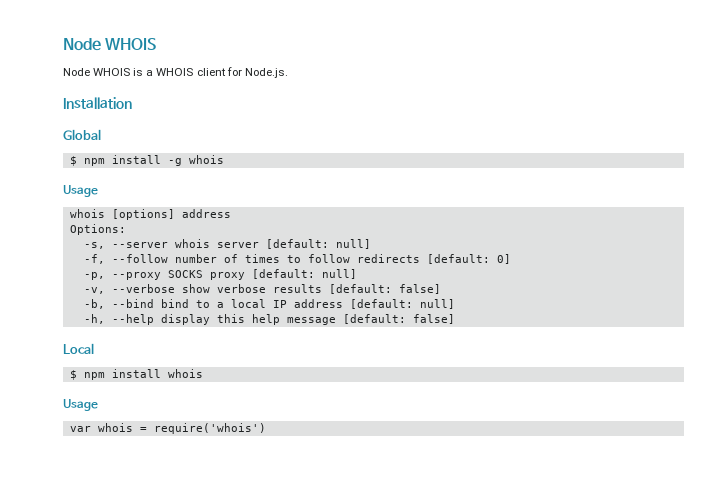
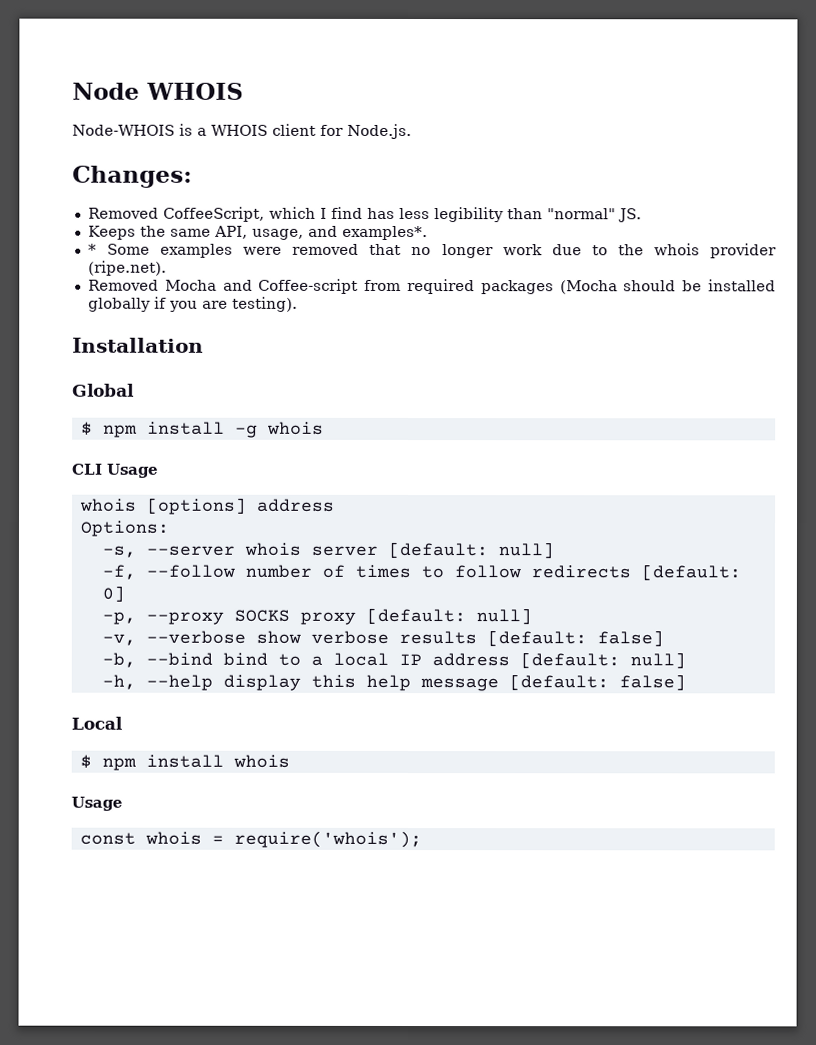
- Node WHOIS is a WHOIS client for Node.js.
+ Node-WHOIS is a WHOIS client for Node.js.
+ Changes:
+ Removed CoffeeScript, which I find has less legibility than "normal" JS.
+ Keeps the same API, usage, and examples*.
+ * Some examples were removed that no longer work due to the whois provider (ripe.net).
+ Removed Mocha and Coffee-script from required packages (Mocha should be installed globally if you are testing).
  $ npm install -g whois
- Usage
+ CLI Usage
- var whois = require('whois')
+ const whois = require('whois');

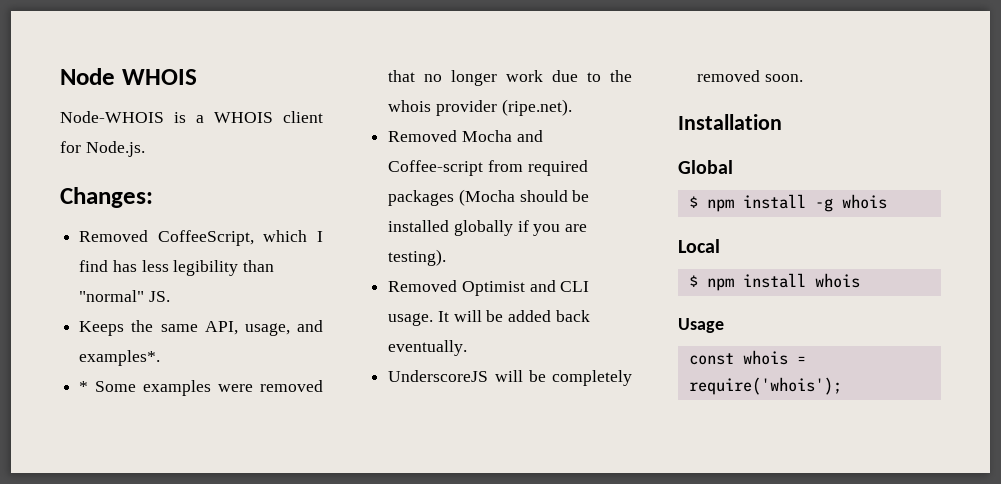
+ Removed Optimist and CLI usage. It will be added back eventually.
+ UnderscoreJS will be completely removed soon.
- CLI Usage
- whois [options] address
- Options:
- -s, --server whois server [default: null]
- -f, --follow number of times to follow redirects [default: 0]
- -p, --proxy SOCKS proxy [default: null]
- -v, --verbose show verbose results [default: false]
- -b, --bind bind to a local IP address [default: null]
- -h, --help display this help message [default: false]

